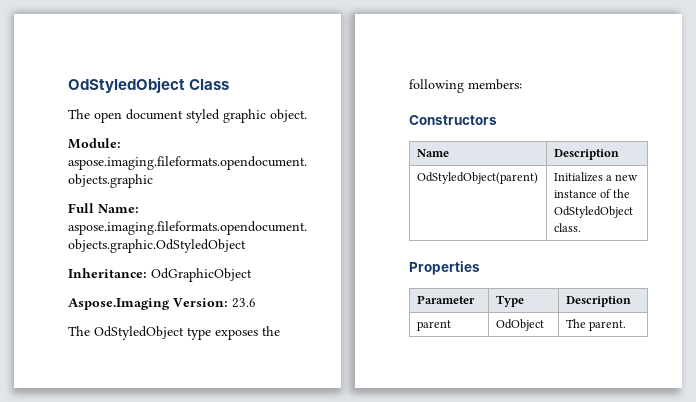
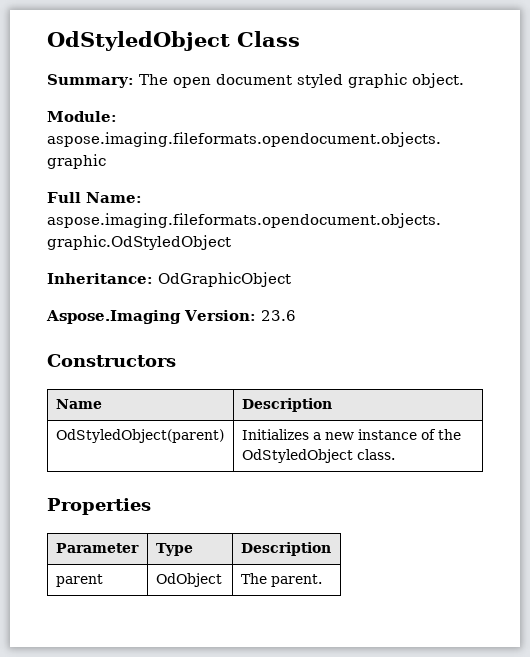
- The open document styled graphic object.
+ Summary: The open document styled graphic object.
- The OdStyledObject type exposes the following members:

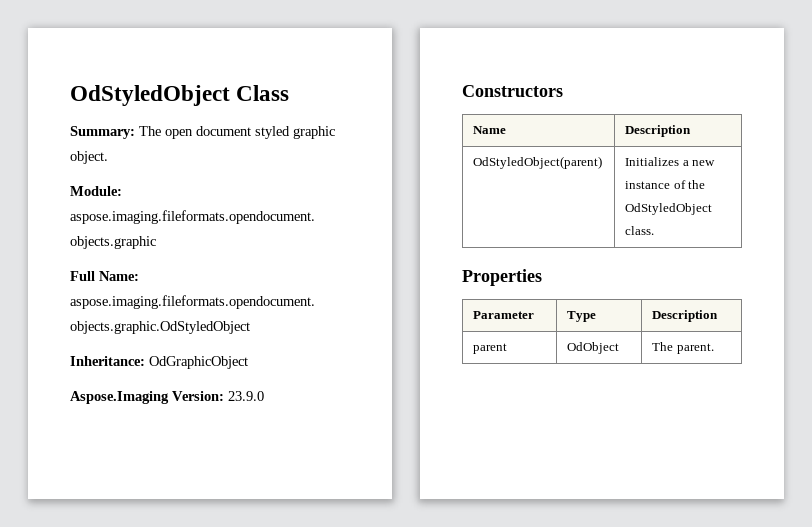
- Aspose.Imaging Version: 23.6
+ Aspose.Imaging Version: 23.9.0

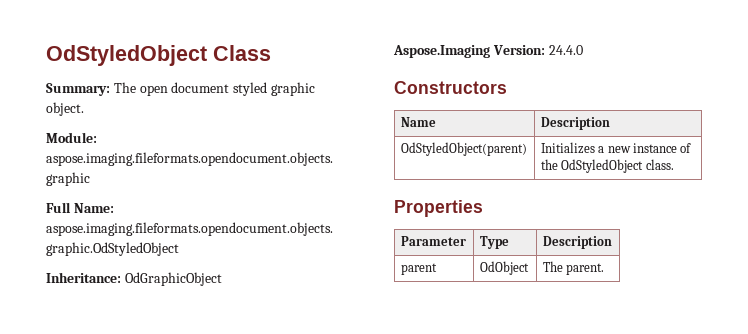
- Aspose.Imaging Version: 23.9.0
+ Aspose.Imaging Version: 24.4.0

